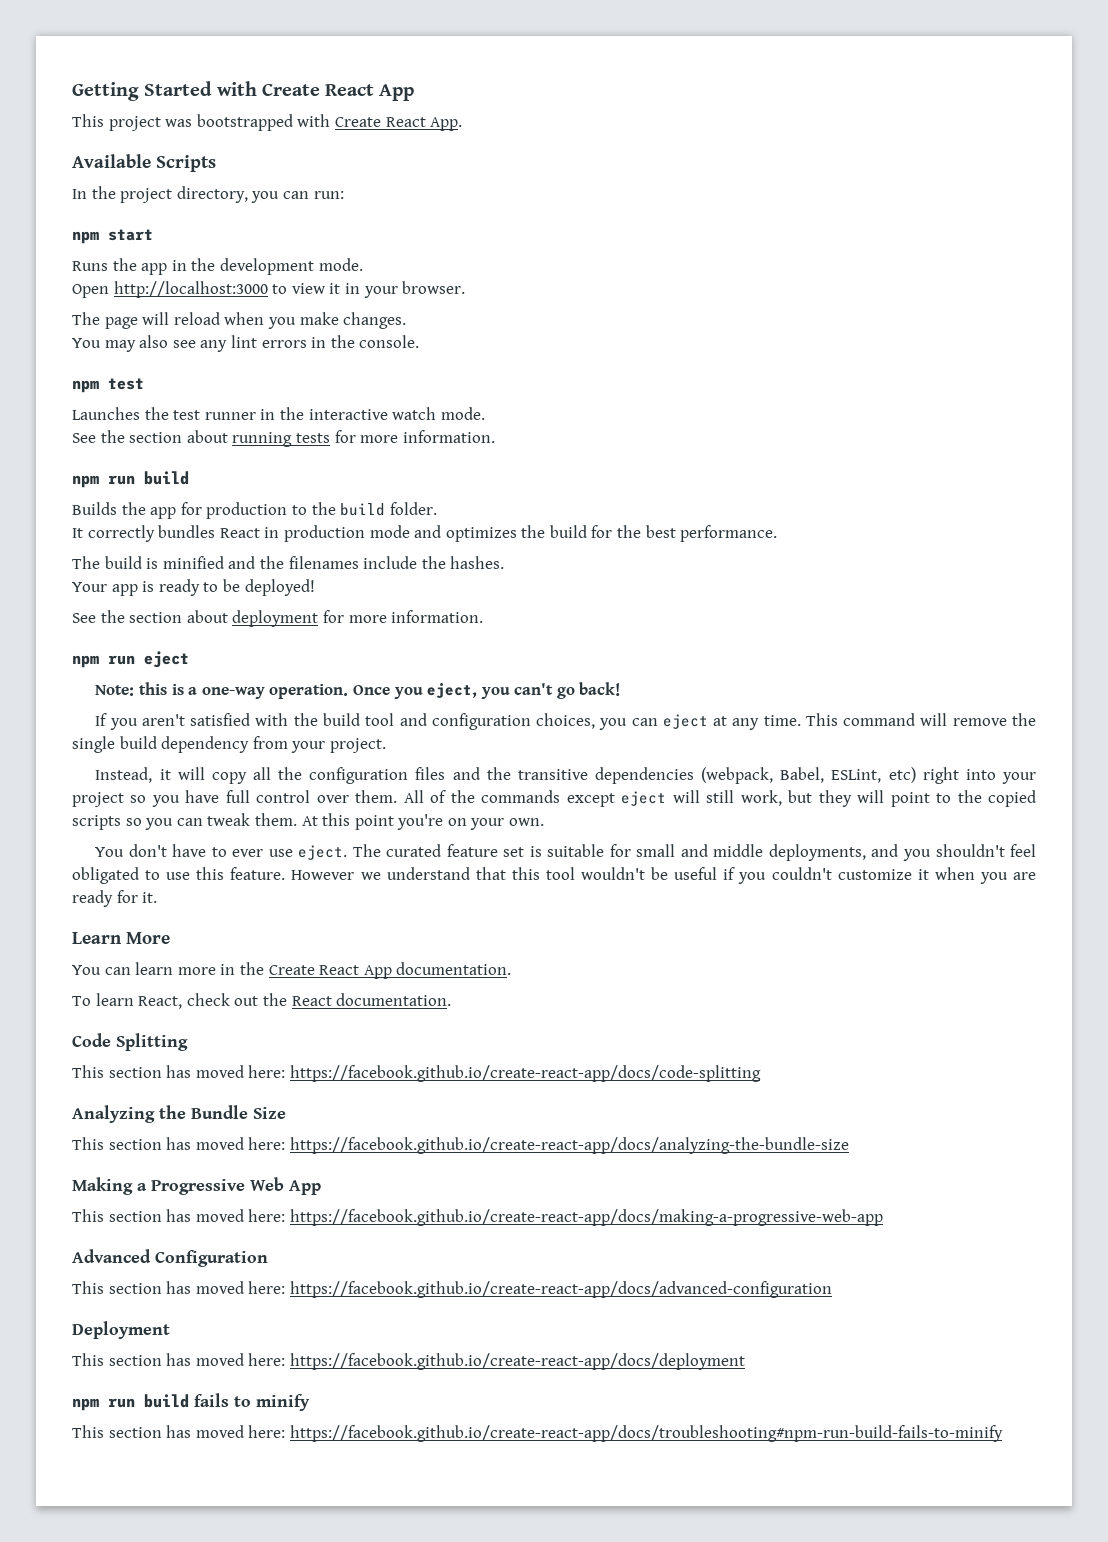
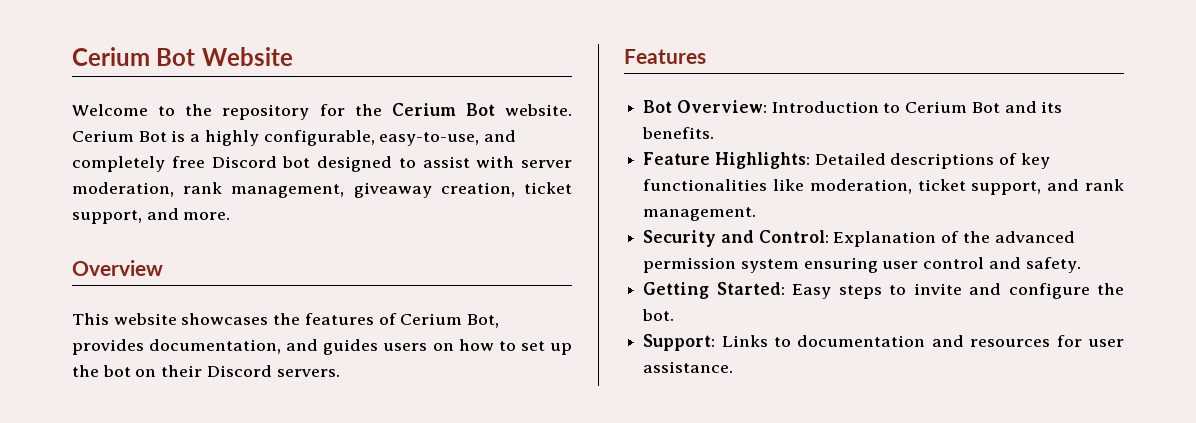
- Getting Started with Create React App
- This project was bootstrapped with Create React App.
- Available Scripts
- In the project directory, you can run:
- npm start
- Runs the app in the development mode.
- Open http://localhost:3000 to view it in your browser.
- The page will reload when you make changes.
- You may also see any lint errors in the console.
- npm test
- Launches the test runner in the interactive watch mode.
- See the section about running tests for more information.
- npm run build
- Builds the app for production to the build folder.
- It correctly bundles React in production mode and optimizes the build for the best performance.
- The build is minified and the filenames include the hashes.
- Your app is ready to be deployed!
- See the section about deployment for more information.
- npm run eject
- Note: this is a one-way operation. Once you eject, you can't go back!
- If you aren't satisfied with the build tool and configuration choices, you can eject at any time. This command will remove the single build dependency from your project.
- Instead, it will copy all the configuration files and the transitive dependencies (webpack, Babel, ESLint, etc) right into your project so you have full control over them. All of the commands except eject will still work, but they will point to the copied scripts so you can tweak them. At this point you're on your own.
- You don't have to ever use eject. The curated feature set is suitable for small and middle deployments, and you shouldn't feel obligated to use this feature. However we understand that this tool wouldn't be useful if you couldn't customize it when you are ready for it.
- Learn More
- You can learn more in the Create React App documentation.
- To learn React, check out the React documentation.
- Code Splitting
- This section has moved here: https://facebook.github.io/create-react-app/docs/code-splitting
- Analyzing the Bundle Size
- This section has moved here: https://facebook.github.io/create-react-app/docs/analyzing-the-bundle-size
- Making a Progressive Web App
- This section has moved here: https://facebook.github.io/create-react-app/docs/making-a-progressive-web-app
- Advanced Configuration
- This section has moved here: https://facebook.github.io/create-react-app/docs/advanced-configuration
- Deployment
- This section has moved here: https://facebook.github.io/create-react-app/docs/deployment
- npm run build fails to minify
- This section has moved here: https://facebook.github.io/create-react-app/docs/troubleshooting#npm-run-build-fails-to-minify
+ Cerium Bot Website
+ Welcome to the repository for the Cerium Bot website. Cerium Bot is a highly configurable, easy-to-use, and completely free Discord bot designed to assist with server moderation, rank management, giveaway creation, ticket support, and more.
+ Overview
+ This website showcases the features of Cerium Bot, provides documentation, and guides users on how to set up the bot on their Discord servers.
+ Features
+ Bot Overview: Introduction to Cerium Bot and its benefits.
+ Feature Highlights: Detailed descriptions of key functionalities like moderation, ticket support, and rank management.
+ Security and Control: Explanation of the advanced permission system ensuring user control and safety.
+ Getting Started: Easy steps to invite and configure the bot.
+ Support: Links to documentation and resources for user assistance.

